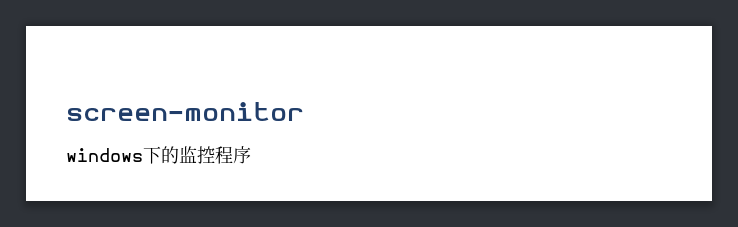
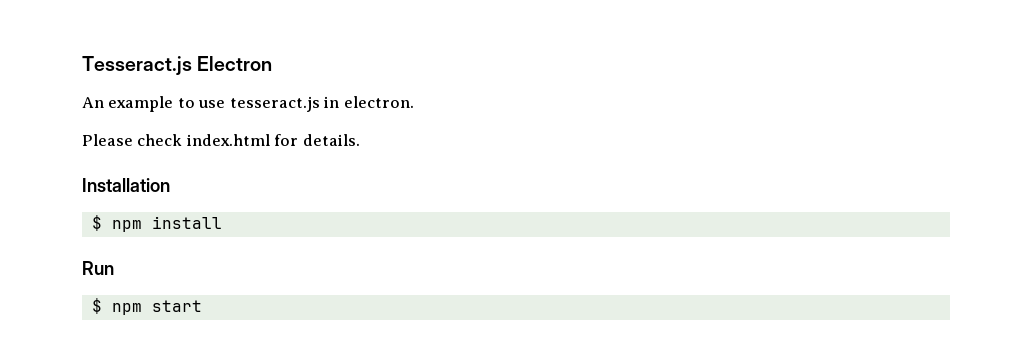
- screen-monitor
- windows下的监控程序
+ Tesseract.js Electron
+ An example to use tesseract.js in electron.
+ Please check index.html for details.
+ Installation
+ $ npm install
+ Run
+ $ npm start

